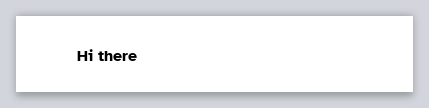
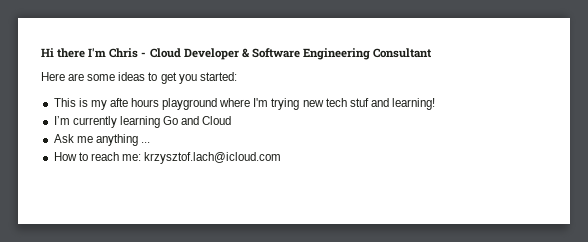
- Hi there
+ Hi there I'm Chris - Cloud Developer & Software Engineering Consultant
+ Here are some ideas to get you started:
+ This is my afte hours playground where I'm trying new tech stuf and learning!
+ I’m currently learning Go and Cloud
+ Ask me anything ...
+ How to reach me: krzysztof.lach@icloud.com

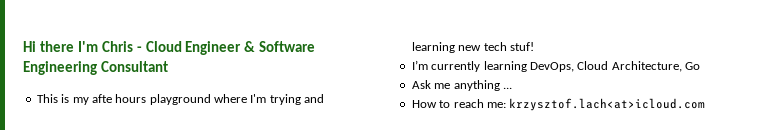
- Hi there I'm Chris - Cloud Developer & Software Engineering Consultant
+ Hi there I'm Chris - Cloud Engineer & Software Engineering Consultant
- Here are some ideas to get you started:
- This is my afte hours playground where I'm trying new tech stuf and learning!
+ This is my afte hours playground where I'm trying and learning new tech stuf!
- I’m currently learning Go and Cloud
+ I’m currently learning DevOps, Cloud Architecture, Go
- How to reach me: krzysztof.lach@icloud.com
+ How to reach me: krzysztof.lach<at>icloud.com

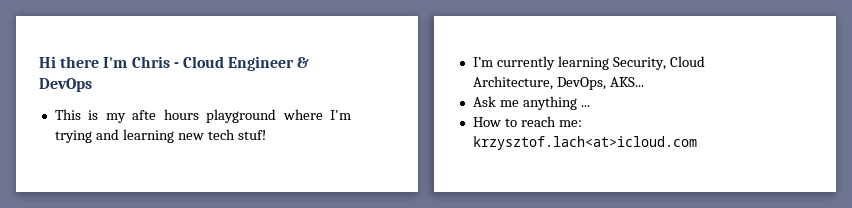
- Hi there I'm Chris - Cloud Engineer & Software Engineering Consultant
+ Hi there I'm Chris - Cloud Engineer & DevOps
- I’m currently learning DevOps, Cloud Architecture, Go
+ I’m currently learning Security, Cloud Architecture, DevOps, AKS...

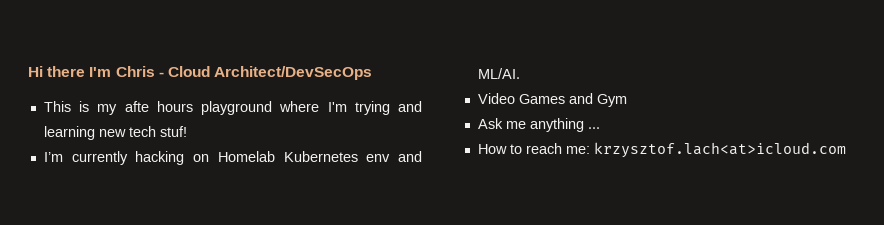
- Hi there I'm Chris - Cloud Engineer & DevOps
+ Hi there I'm Chris - Cloud Architect/DevSecOps
- I’m currently learning Security, Cloud Architecture, DevOps, AKS...
+ I’m currently hacking on Homelab Kubernetes env and ML/AI.
+ Video Games and Gym

